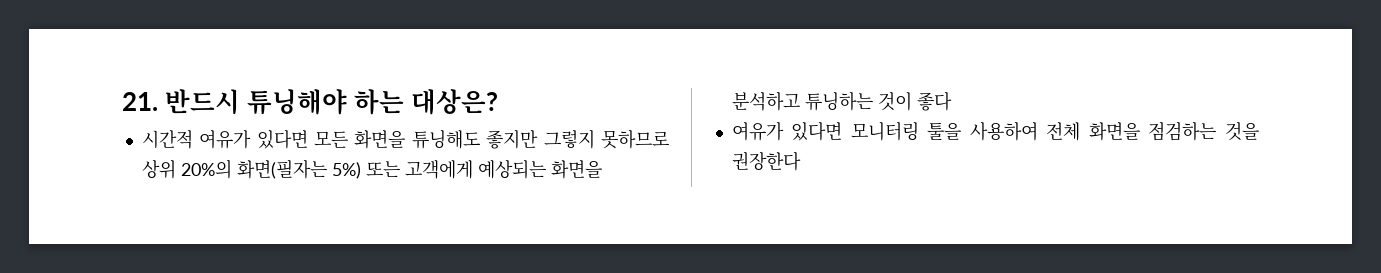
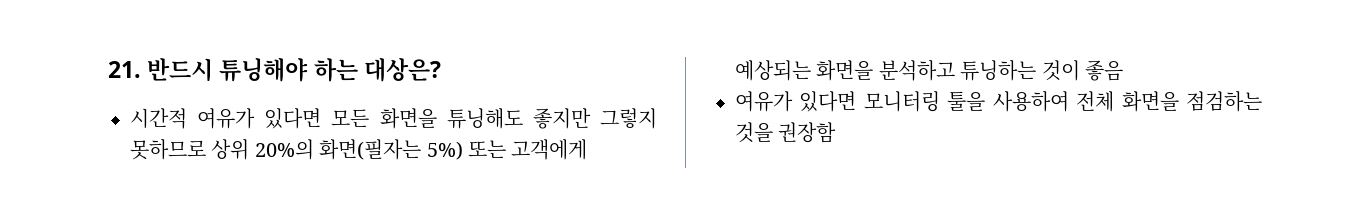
- 시간적 여유가 있다면 모든 화면을 튜닝해도 좋지만 그렇지 못하므로 상위 20%의 화면(필자는 5%) 또는 고객에게 예상되는 화면을 분석하고 튜닝하는 것이 좋다
+ 시간적 여유가 있다면 모든 화면을 튜닝해도 좋지만 그렇지 못하므로 상위 20%의 화면(필자는 5%) 또는 고객에게 예상되는 화면을 분석하고 튜닝하는 것이 좋음
- 여유가 있다면 모니터링 툴을 사용하여 전체 화면을 점검하는 것을 권장한다
+ 여유가 있다면 모니터링 툴을 사용하여 전체 화면을 점검하는 것을 권장함

